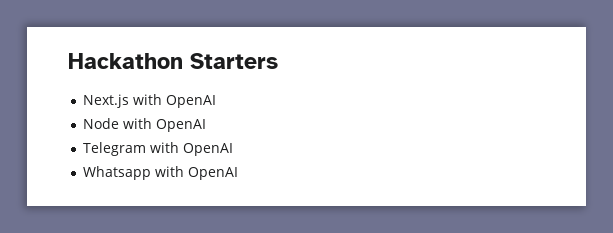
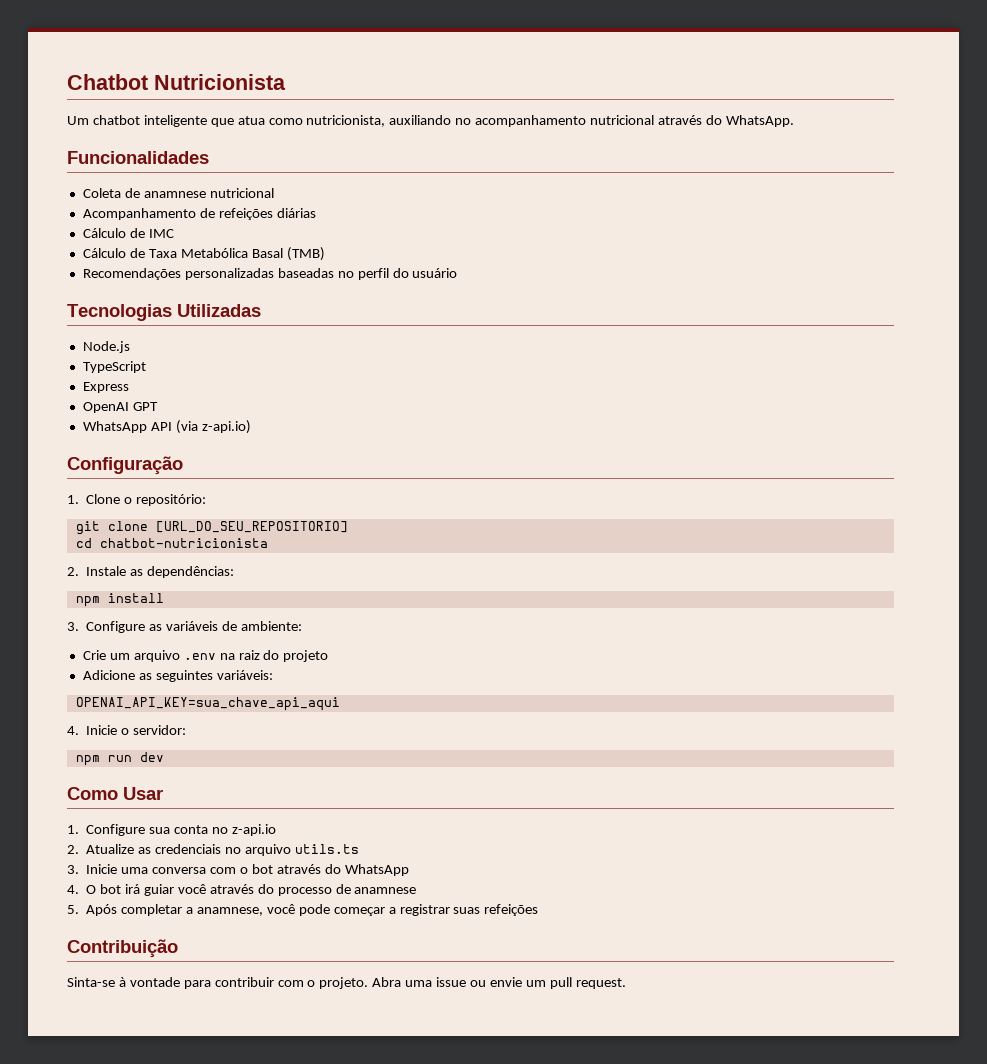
- Hackathon Starters
- Next.js with OpenAI
- Node with OpenAI
- Telegram with OpenAI
- Whatsapp with OpenAI
+ Chatbot Nutricionista
+ Um chatbot inteligente que atua como nutricionista, auxiliando no acompanhamento nutricional através do WhatsApp.
+ Funcionalidades
+ Coleta de anamnese nutricional
+ Acompanhamento de refeições diárias
+ Cálculo de IMC
+ Cálculo de Taxa Metabólica Basal (TMB)
+ Recomendações personalizadas baseadas no perfil do usuário
+ Tecnologias Utilizadas
+ Node.js
+ TypeScript
+ Express
+ OpenAI GPT
+ WhatsApp API (via z-api.io)
+ Configuração
+ 1. Clone o repositório:
+ git clone [URL_DO_SEU_REPOSITORIO]
+ cd chatbot-nutricionista
+ 2. Instale as dependências:
+ npm install
+ 3. Configure as variáveis de ambiente:
+ Crie um arquivo .env na raiz do projeto
+ Adicione as seguintes variáveis:
+ OPENAI_API_KEY=sua_chave_api_aqui
+ 4. Inicie o servidor:
+ npm run dev
+ Como Usar
+ 1. Configure sua conta no z-api.io
+ 2. Atualize as credenciais no arquivo utils.ts
+ 3. Inicie uma conversa com o bot através do WhatsApp
+ 4. O bot irá guiar você através do processo de anamnese
+ 5. Após completar a anamnese, você pode começar a registrar suas refeições
+ Contribuição
+ Sinta-se à vontade para contribuir com o projeto. Abra uma issue ou envie um pull request.

